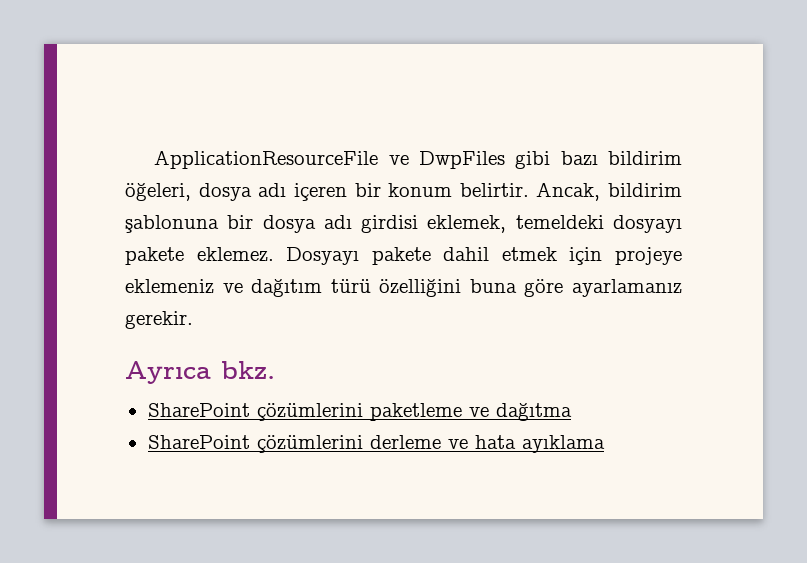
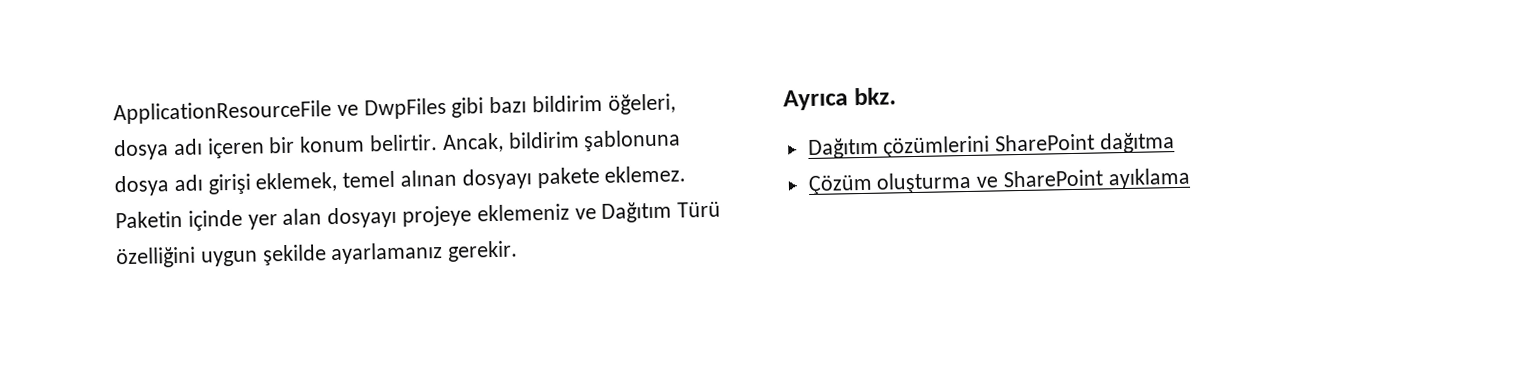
- Ancak, bildirim şablonuna bir dosya adı girdisi eklemek, temeldeki dosyayı pakete eklemez. Dosyayı pakete dahil etmek için projeye eklemeniz ve dağıtım türü özelliğini buna göre ayarlamanız gerekir.
+ Ancak, bildirim şablonuna dosya adı girişi eklemek, temel alınan dosyayı pakete eklemez. Paketin içinde yer alan dosyayı projeye eklemeniz ve Dağıtım Türü özelliğini uygun şekilde ayarlamanız gerekir.
  Ayrıca bkz.
- SharePoint çözümlerini paketleme ve dağıtma
- SharePoint çözümlerini derleme ve hata ayıklama
+ Dağıtım çözümlerini SharePoint dağıtma
+ Çözüm oluşturma ve SharePoint ayıklama

